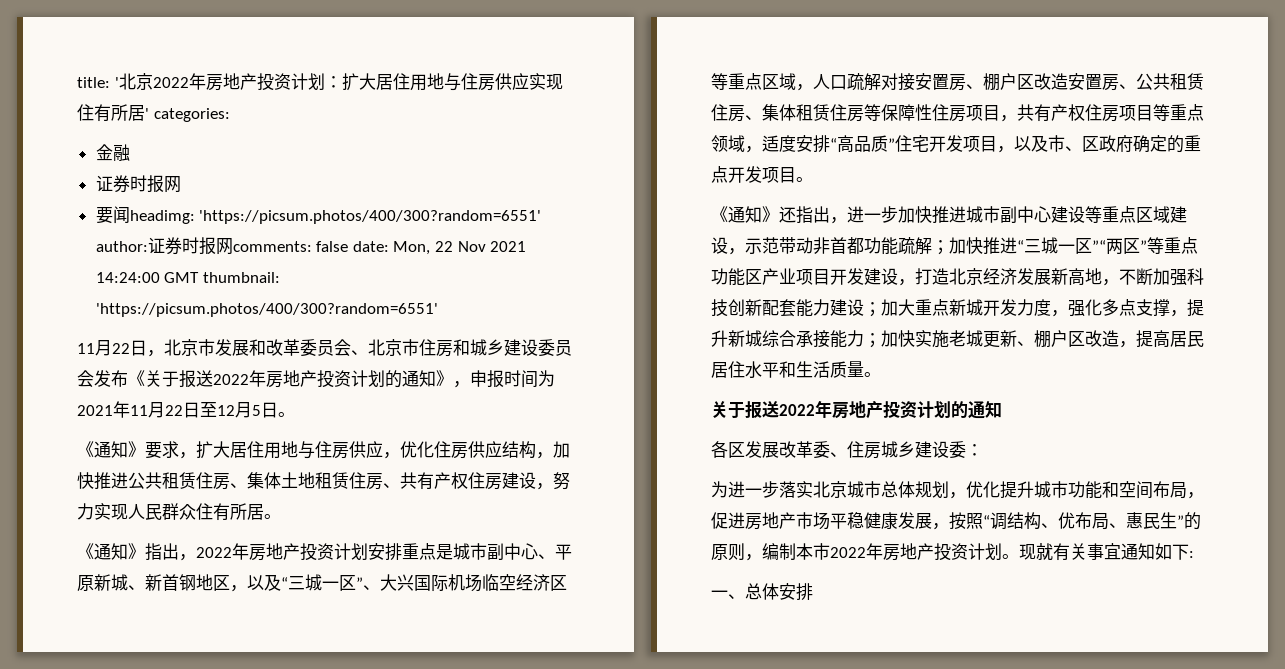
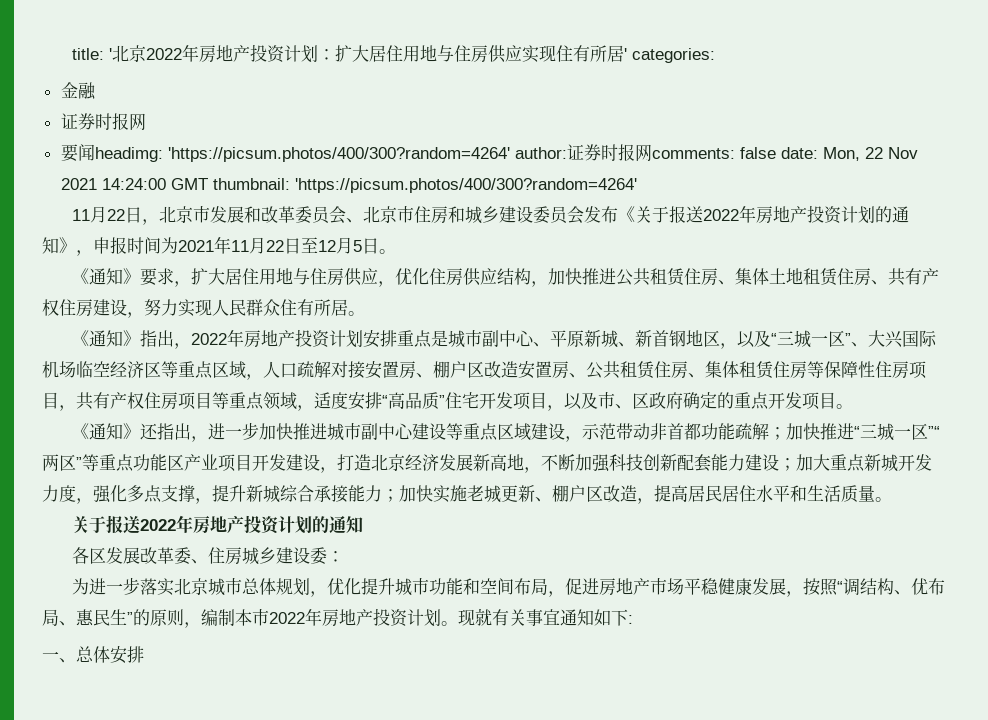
- 要闻headimg: 'https://picsum.photos/400/300?random=6551' author:证券时报网comments: false date: Mon, 22 Nov 2021 14:24:00 GMT thumbnail: 'https://picsum.photos/400/300?random=6551'
+ 要闻headimg: 'https://picsum.photos/400/300?random=4264' author:证券时报网comments: false date: Mon, 22 Nov 2021 14:24:00 GMT thumbnail: 'https://picsum.photos/400/300?random=4264'

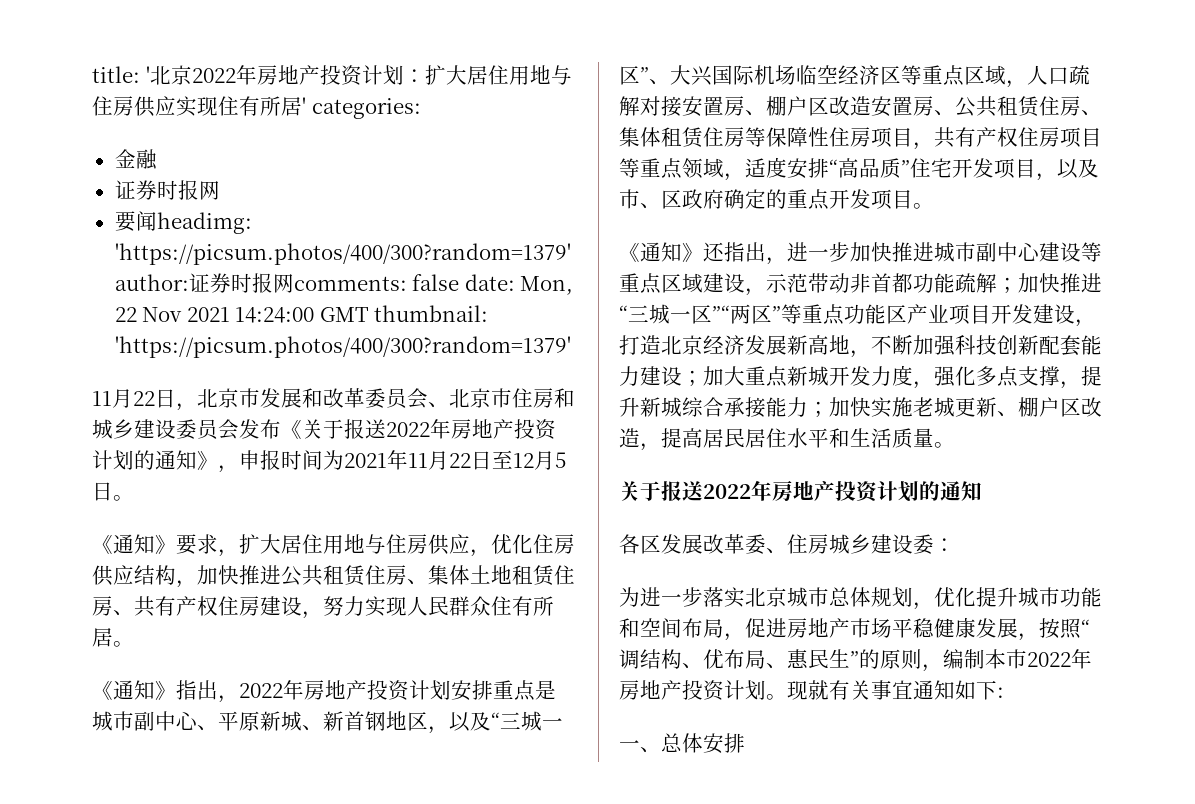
- 要闻headimg: 'https://picsum.photos/400/300?random=4264' author:证券时报网comments: false date: Mon, 22 Nov 2021 14:24:00 GMT thumbnail: 'https://picsum.photos/400/300?random=4264'
+ 要闻headimg: 'https://picsum.photos/400/300?random=1379' author:证券时报网comments: false date: Mon, 22 Nov 2021 14:24:00 GMT thumbnail: 'https://picsum.photos/400/300?random=1379'

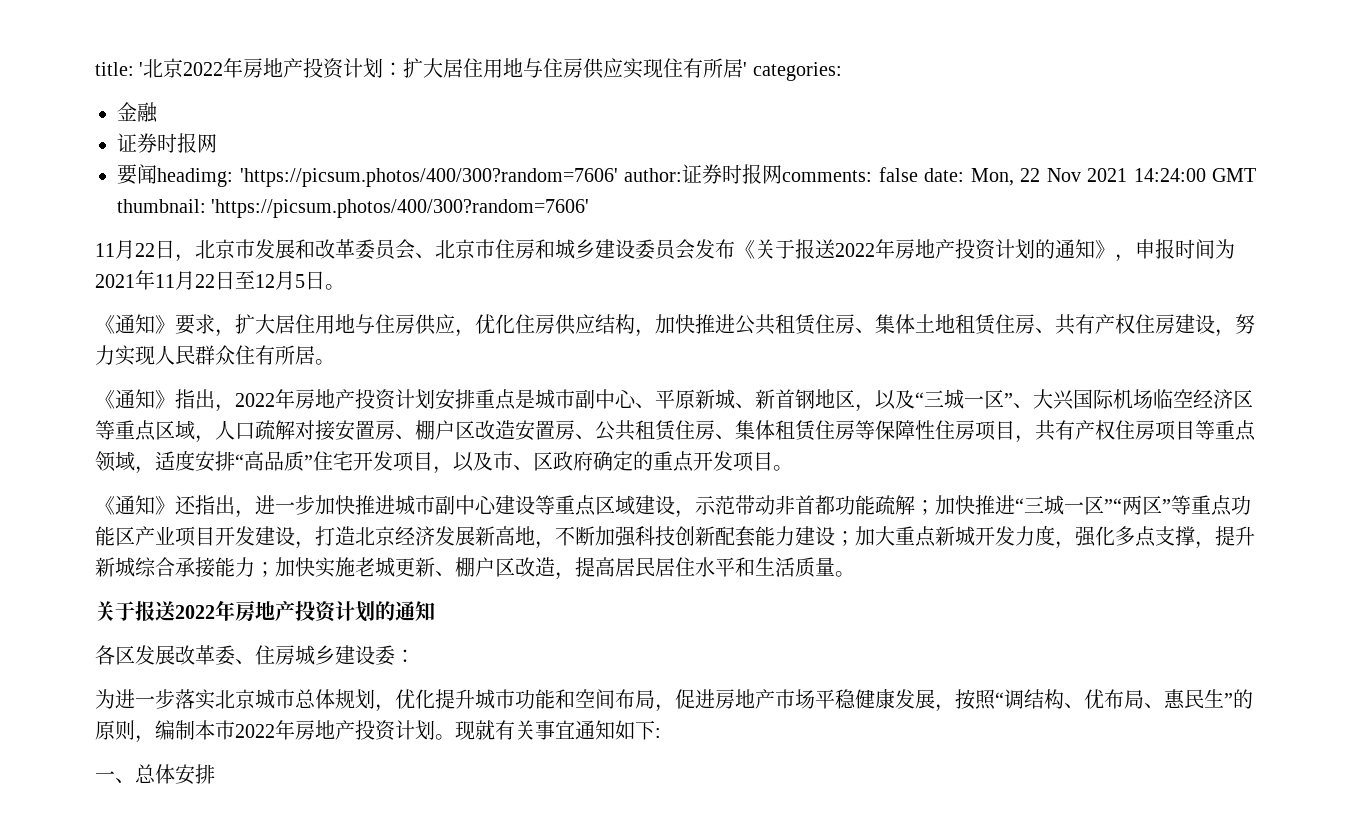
- 要闻headimg: 'https://picsum.photos/400/300?random=1379' author:证券时报网comments: false date: Mon, 22 Nov 2021 14:24:00 GMT thumbnail: 'https://picsum.photos/400/300?random=1379'
+ 要闻headimg: 'https://picsum.photos/400/300?random=7606' author:证券时报网comments: false date: Mon, 22 Nov 2021 14:24:00 GMT thumbnail: 'https://picsum.photos/400/300?random=7606'

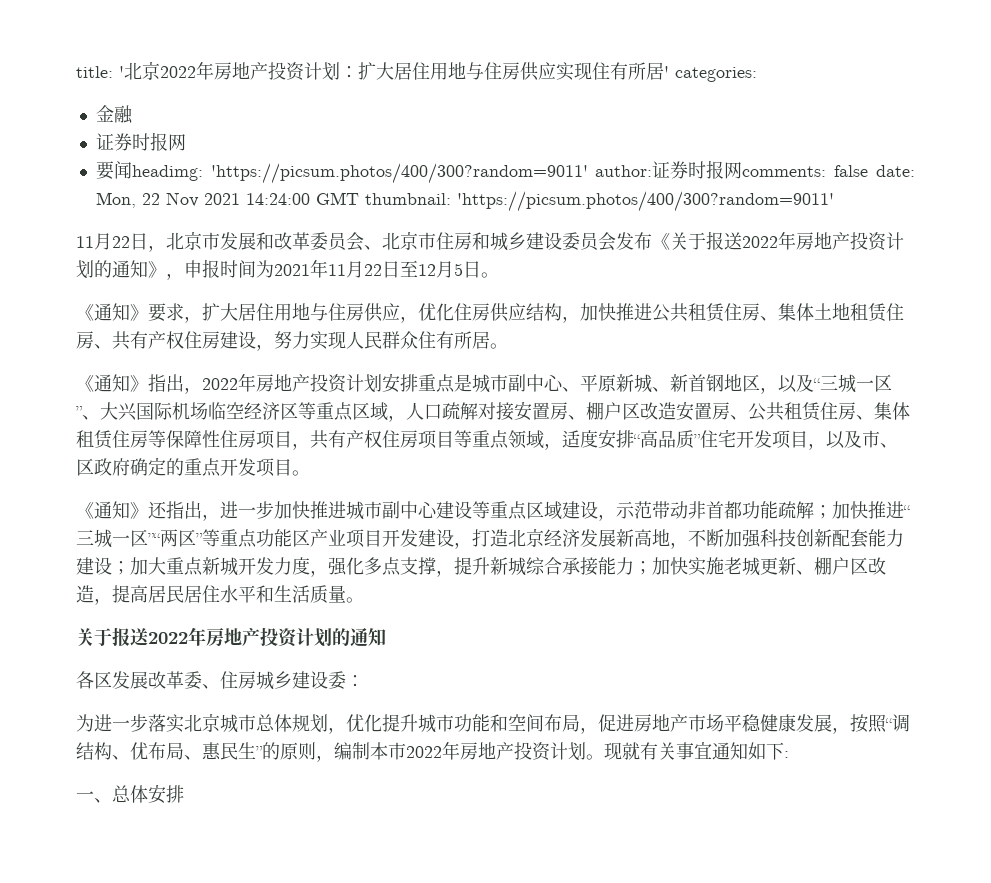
- 要闻headimg: 'https://picsum.photos/400/300?random=7606' author:证券时报网comments: false date: Mon, 22 Nov 2021 14:24:00 GMT thumbnail: 'https://picsum.photos/400/300?random=7606'
+ 要闻headimg: 'https://picsum.photos/400/300?random=9011' author:证券时报网comments: false date: Mon, 22 Nov 2021 14:24:00 GMT thumbnail: 'https://picsum.photos/400/300?random=9011'

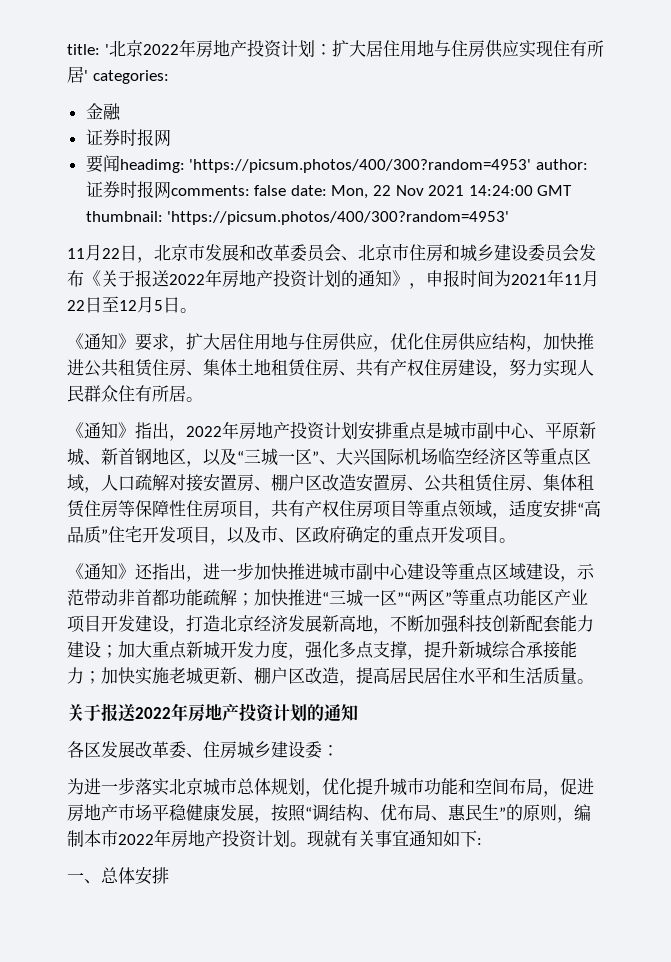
- 要闻headimg: 'https://picsum.photos/400/300?random=9011' author:证券时报网comments: false date: Mon, 22 Nov 2021 14:24:00 GMT thumbnail: 'https://picsum.photos/400/300?random=9011'
+ 要闻headimg: 'https://picsum.photos/400/300?random=4953' author:证券时报网comments: false date: Mon, 22 Nov 2021 14:24:00 GMT thumbnail: 'https://picsum.photos/400/300?random=4953'

